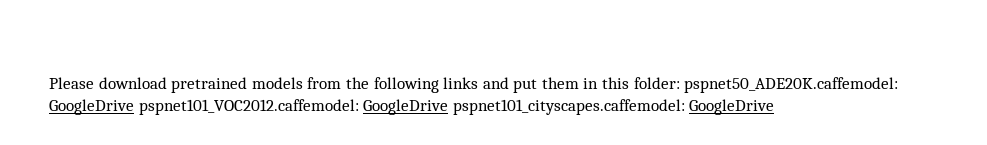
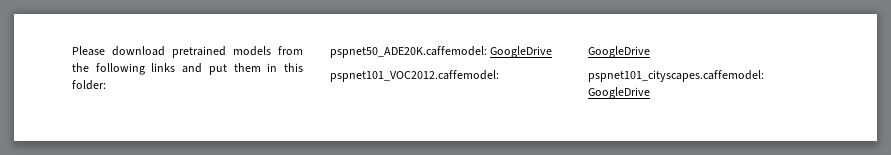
- Please download pretrained models from the following links and put them in this folder: pspnet50_ADE20K.caffemodel: GoogleDrive pspnet101_VOC2012.caffemodel: GoogleDrive pspnet101_cityscapes.caffemodel: GoogleDrive
+ Please download pretrained models from the following links and put them in this folder:
+ pspnet50_ADE20K.caffemodel: GoogleDrive
+ pspnet101_VOC2012.caffemodel: GoogleDrive
+ pspnet101_cityscapes.caffemodel: GoogleDrive

